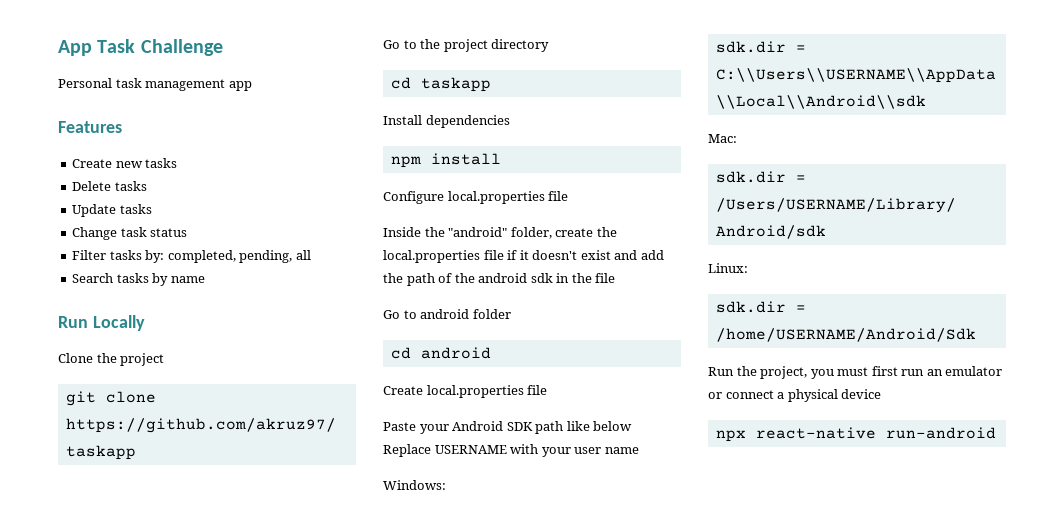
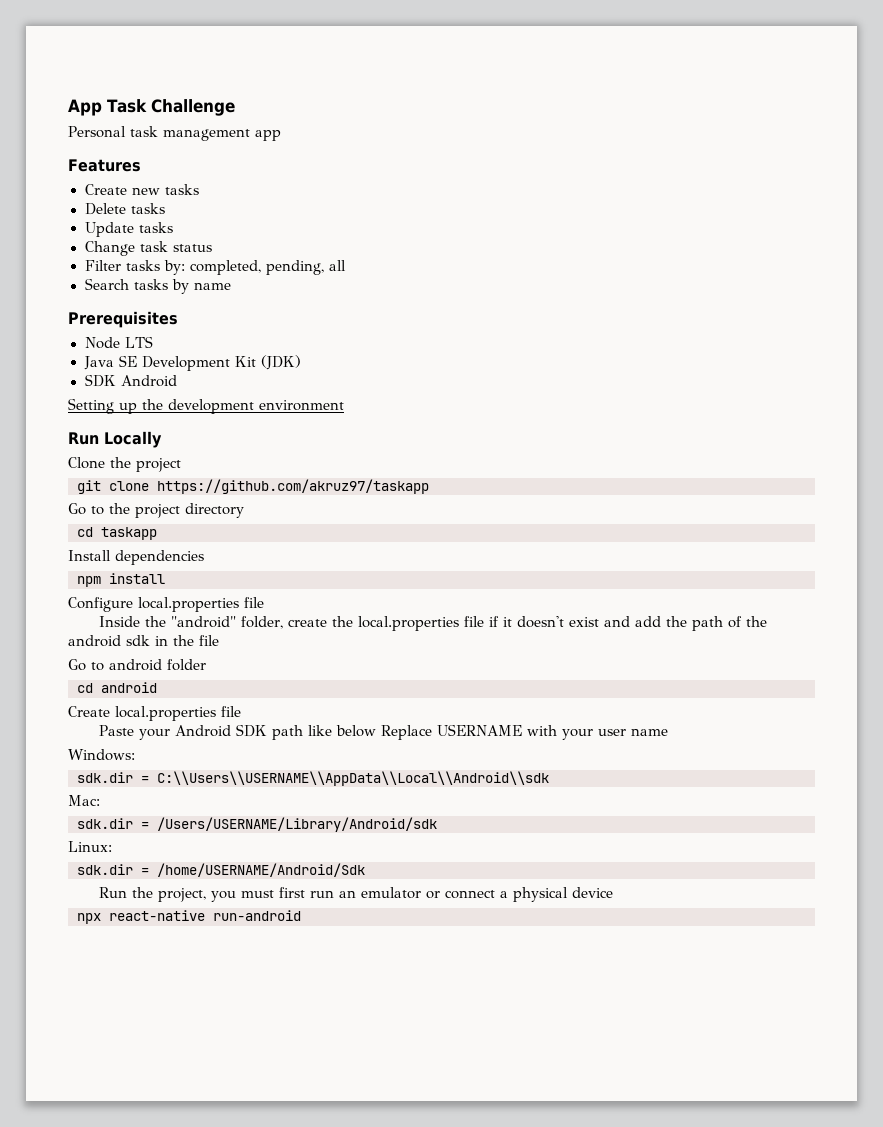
+ Prerequisites
+ Node LTS
+ Java SE Development Kit (JDK)
+ SDK Android
+ Setting up the development environment

